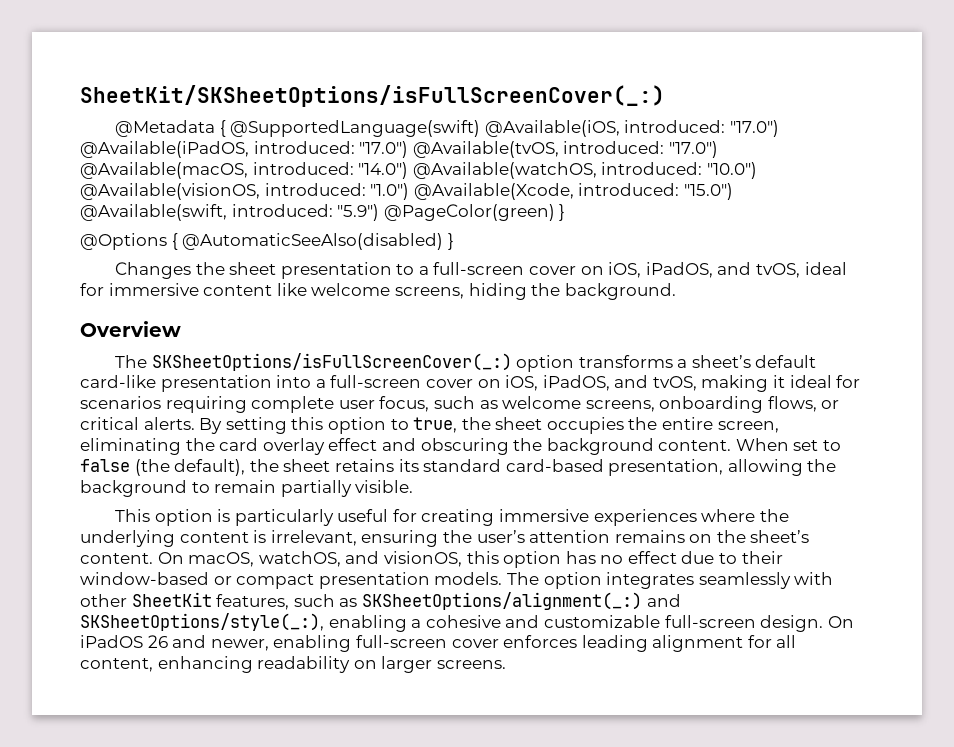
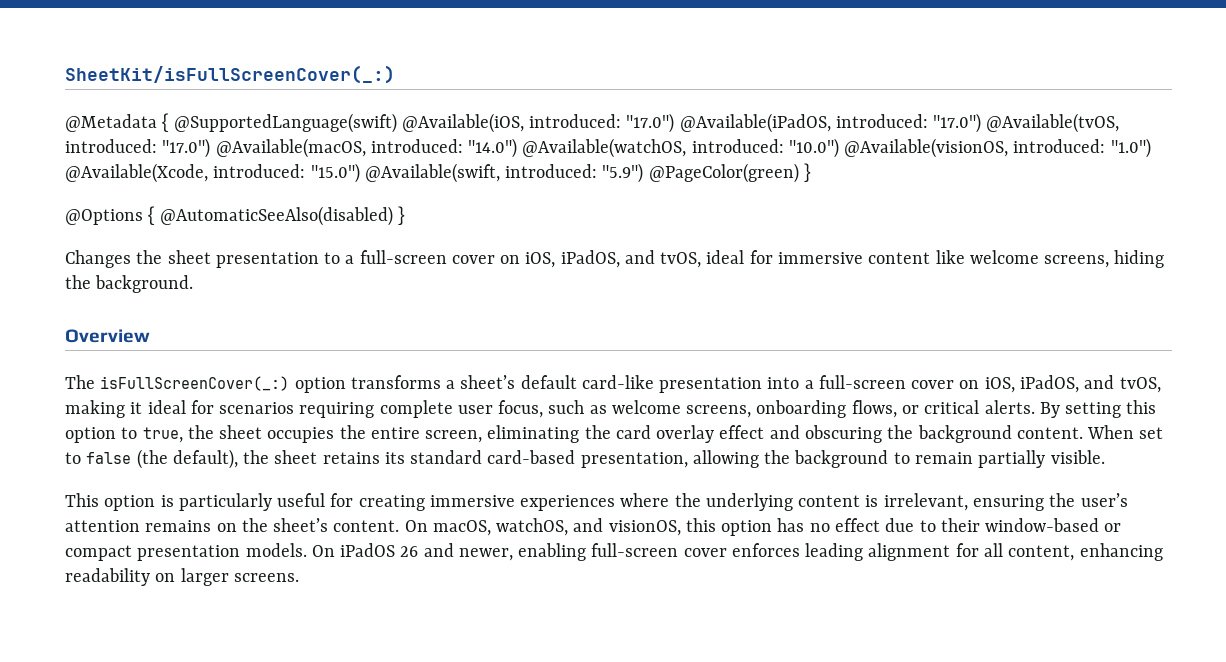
- SheetKit/SKSheetOptions/isFullScreenCover(_:)
+ SheetKit/isFullScreenCover(_:)
- The SKSheetOptions/isFullScreenCover(_:) option transforms a sheet’s default card-like presentation into a full-screen cover on iOS, iPadOS, and tvOS, making it ideal for scenarios requiring complete user focus, such as welcome screens, onboarding flows, or critical alerts.
+ The isFullScreenCover(_:) option transforms a sheet’s default card-like presentation into a full-screen cover on iOS, iPadOS, and tvOS, making it ideal for scenarios requiring complete user focus, such as welcome screens, onboarding flows, or critical alerts.
- The option integrates seamlessly with other SheetKit features, such as SKSheetOptions/alignment(_:) and SKSheetOptions/style(_:), enabling a cohesive and customizable full-screen design.

